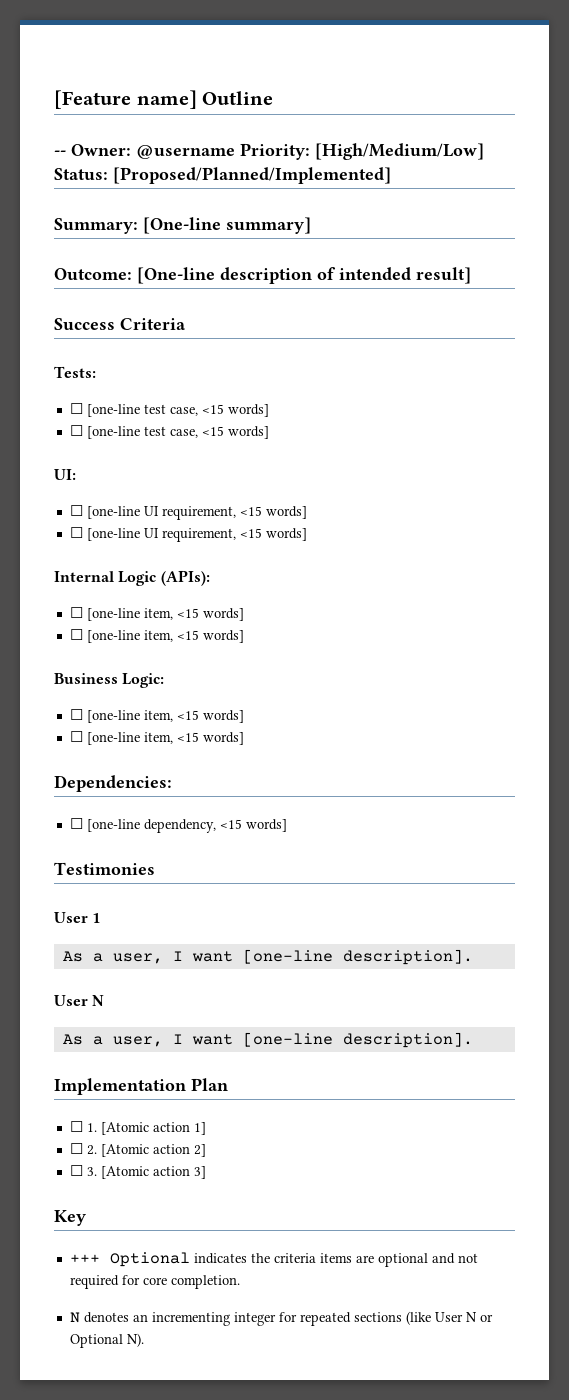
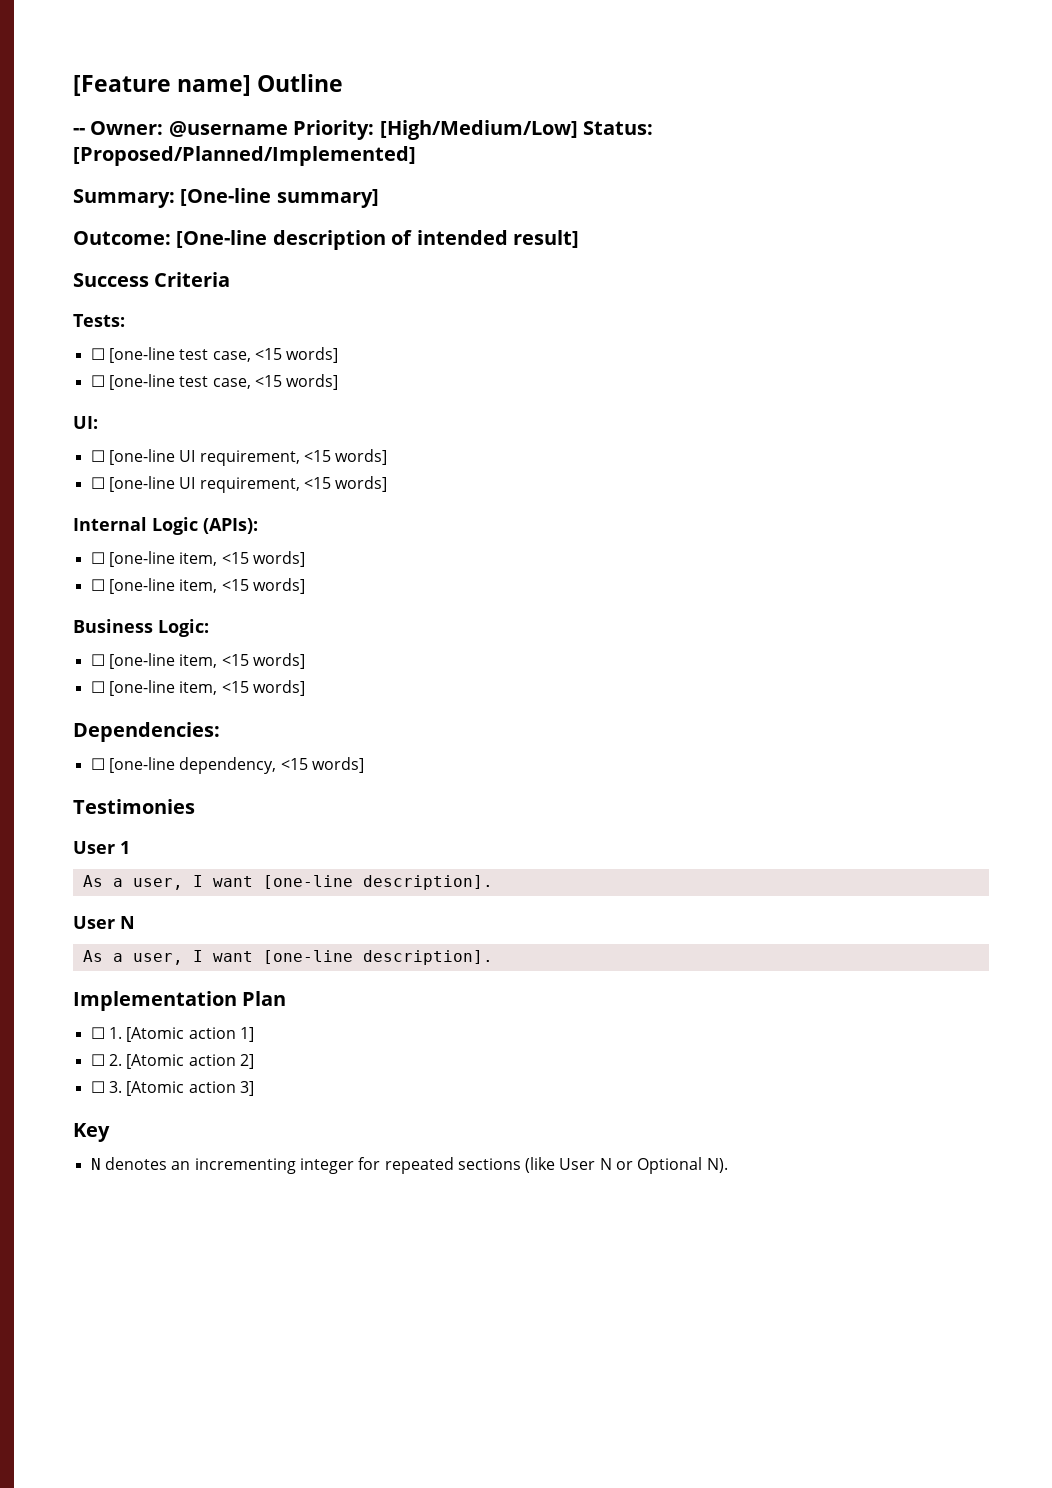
- +++ Optional indicates the criteria items are optional and not required for core completion.

